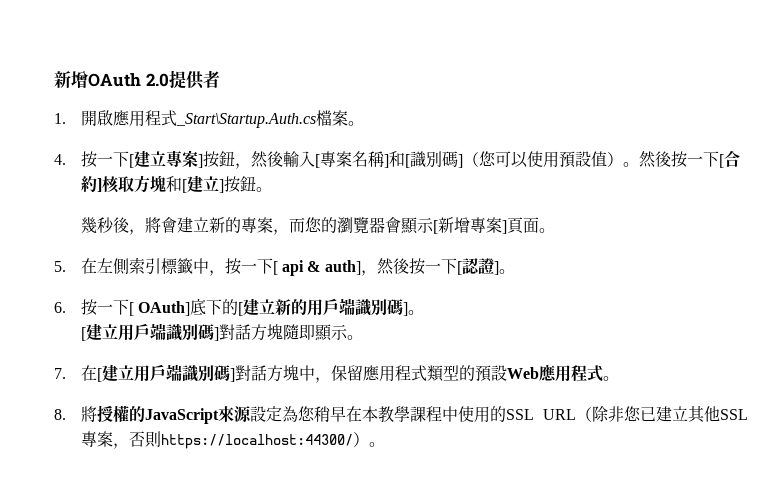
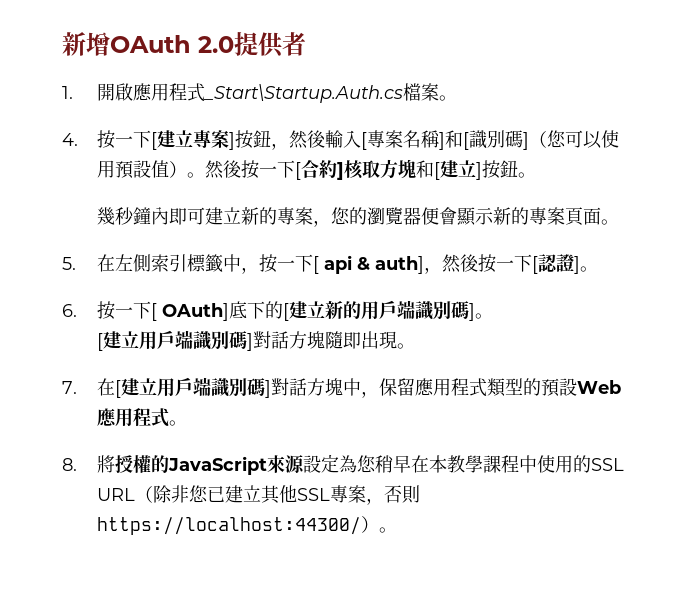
- 幾秒後，將會建立新的專案，而您的瀏覽器會顯示[新增專案]頁面。
+ 幾秒鐘內即可建立新的專案，您的瀏覽器便會顯示新的專案頁面。
- [建立用戶端識別碼]對話方塊隨即顯示。
+ [建立用戶端識別碼]對話方塊隨即出現。

